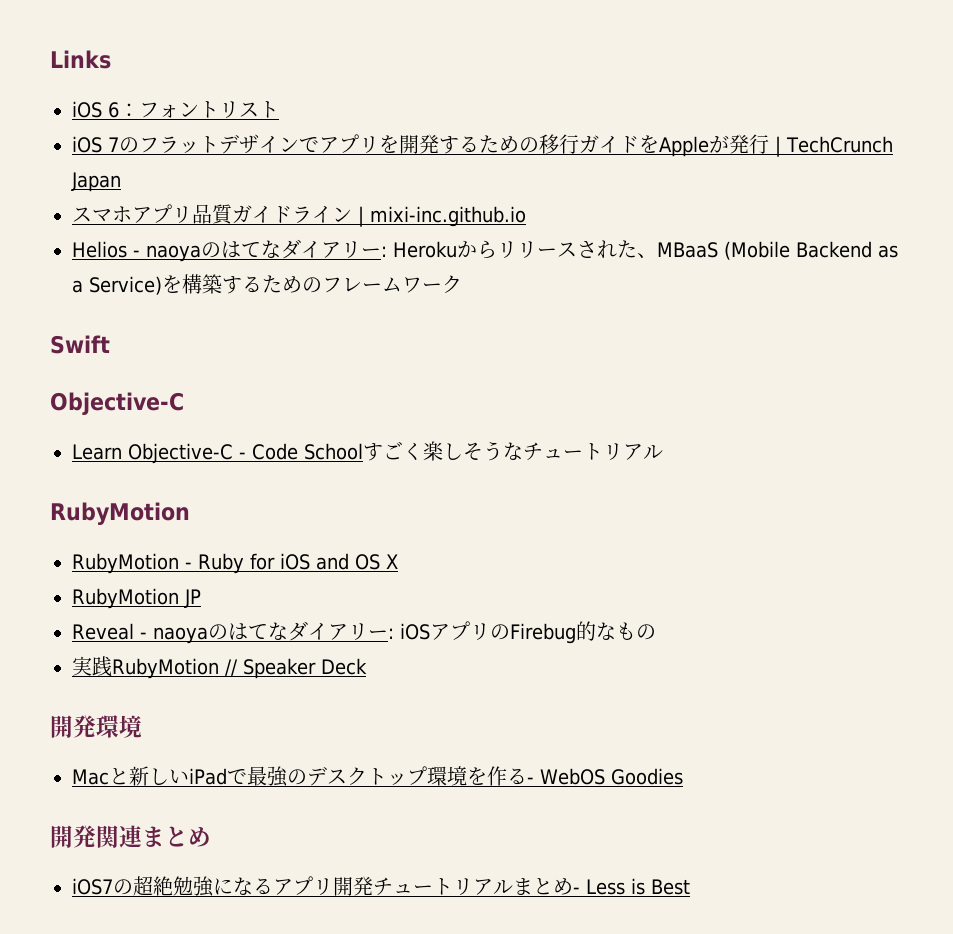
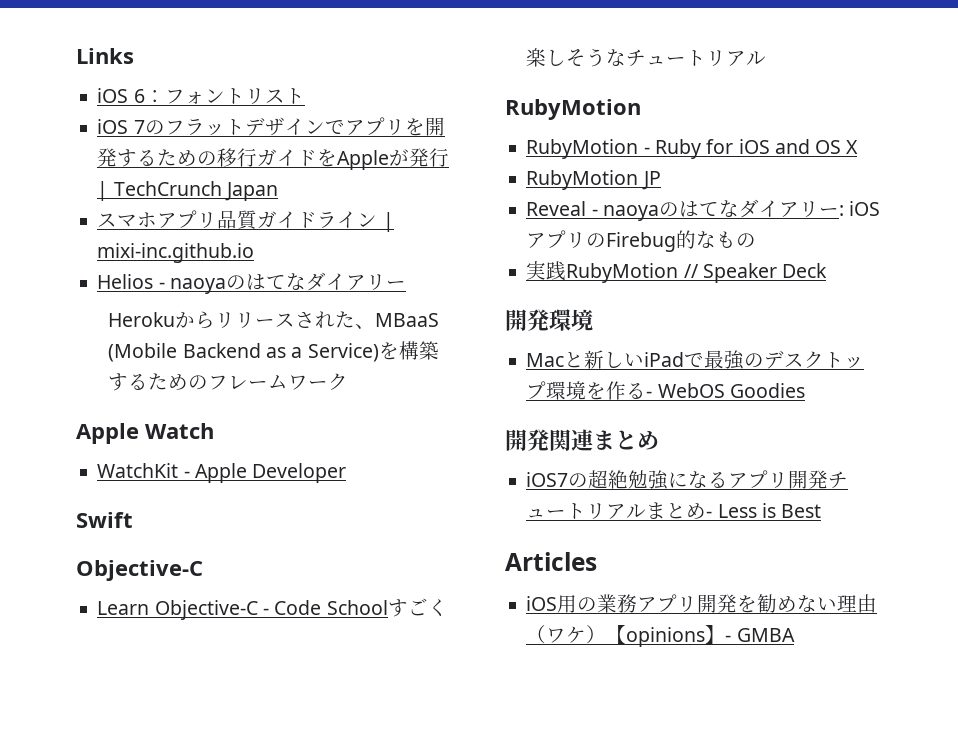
- Helios - naoyaのはてなダイアリー: Herokuからリリースされた、MBaaS (Mobile Backend as a Service)を構築するためのフレームワーク
+ Helios - naoyaのはてなダイアリー
+ Herokuからリリースされた、MBaaS (Mobile Backend as a Service)を構築するためのフレームワーク
+ Apple Watch
+ WatchKit - Apple Developer
+ Articles
+ iOS用の業務アプリ開発を勧めない理由（ワケ）【opinions】- GMBA

